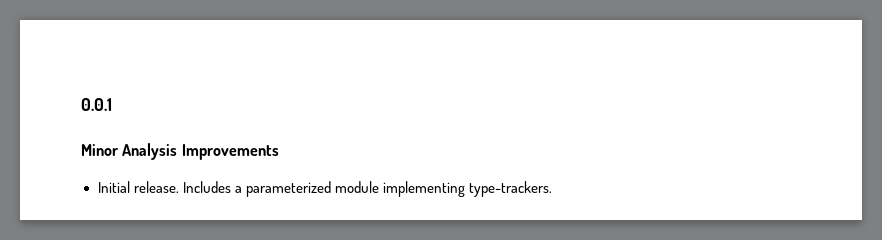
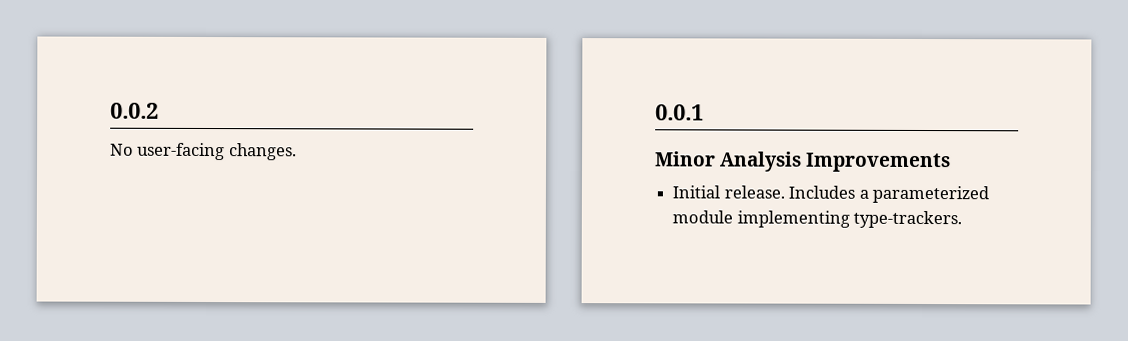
+ 0.0.2
+ No user-facing changes.

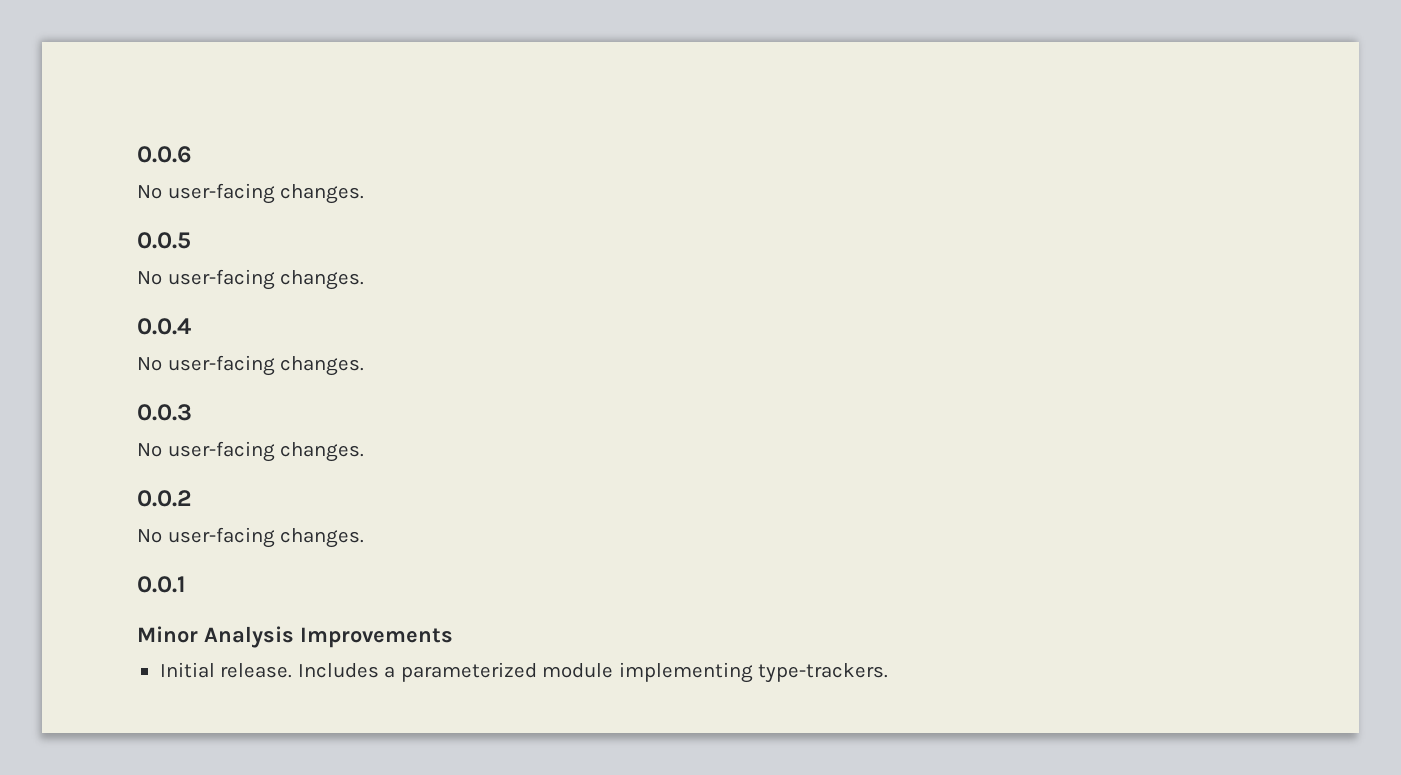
+ 0.0.6
+ No user-facing changes.
+ 0.0.5
+ No user-facing changes.
+ 0.0.4
+ No user-facing changes.
+ 0.0.3
+ No user-facing changes.

